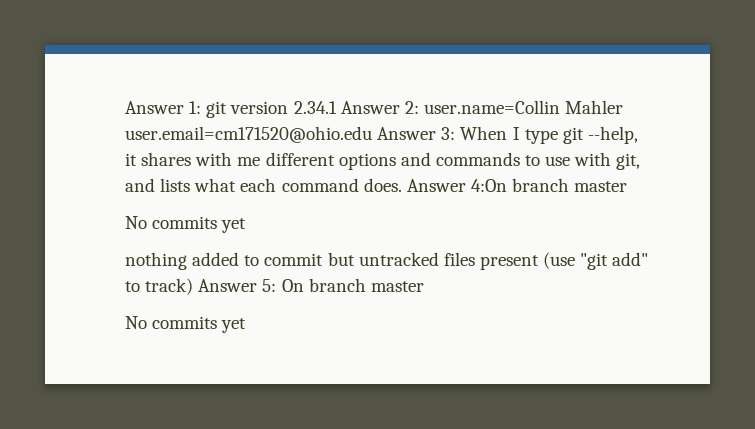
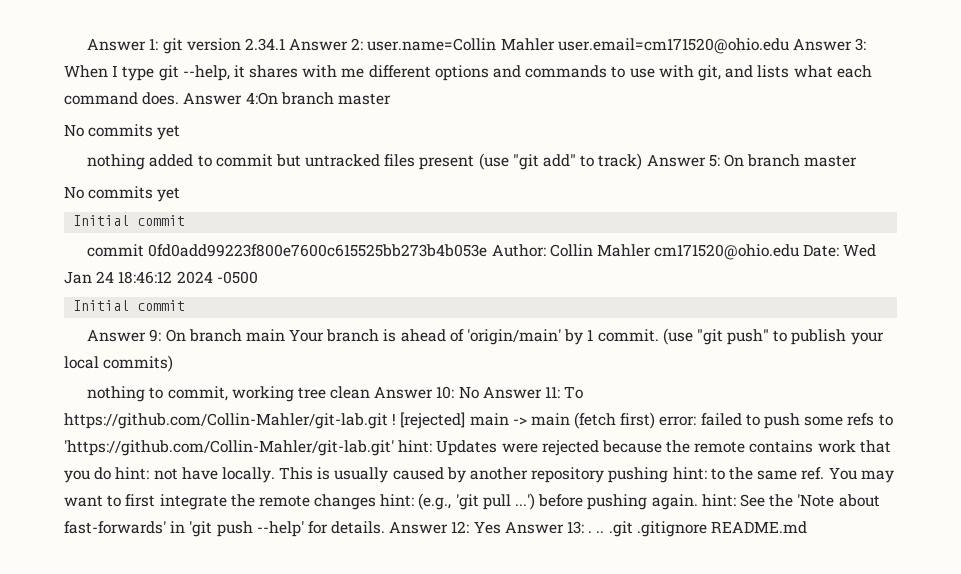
  nothing added to commit but untracked files present (use "git add" to track) Answer 5: On branch master
  No commits yet
+ Initial commit
+ commit 0fd0add99223f800e7600c615525bb273b4b053e Author: Collin Mahler cm171520@ohio.edu Date: Wed Jan 24 18:46:12 2024 -0500
+ Initial commit
+ Answer 9: On branch main Your branch is ahead of 'origin/main' by 1 commit. (use "git push" to publish your local commits)
+ nothing to commit, working tree clean Answer 10: No Answer 11: To https://github.com/Collin-Mahler/git-lab.git ! [rejected] main -> main (fetch first) error: failed to push some refs to 'https://github.com/Collin-Mahler/git-lab.git' hint: Updates were rejected because the remote contains work that you do hint: not have locally. This is usually caused by another repository pushing hint: to the same ref. You may want to first integrate the remote changes hint: (e.g., 'git pull ...') before pushing again. hint: See the 'Note about fast-forwards' in 'git push --help' for details. Answer 12: Yes Answer 13: . .. .git .gitignore README.md

